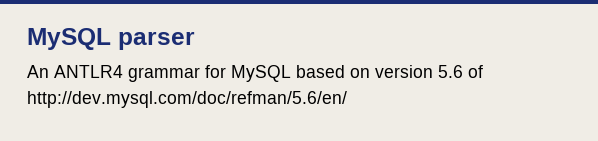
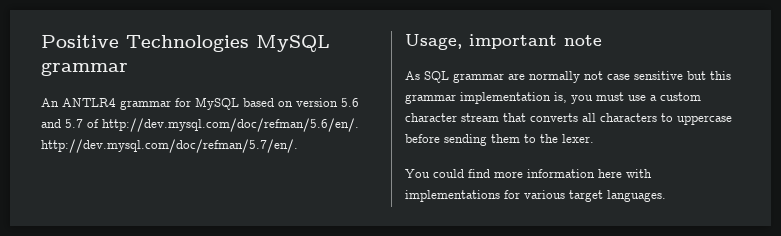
- MySQL parser
+ Positive Technologies MySQL grammar
- An ANTLR4 grammar for MySQL based on version 5.6 of http://dev.mysql.com/doc/refman/5.6/en/
+ An ANTLR4 grammar for MySQL based on version 5.6 and 5.7 of http://dev.mysql.com/doc/refman/5.6/en/. http://dev.mysql.com/doc/refman/5.7/en/.
+ Usage, important note
+ As SQL grammar are normally not case sensitive but this grammar implementation is, you must use a custom character stream that converts all characters to uppercase before sending them to the lexer.
+ You could find more information here with implementations for various target languages.

